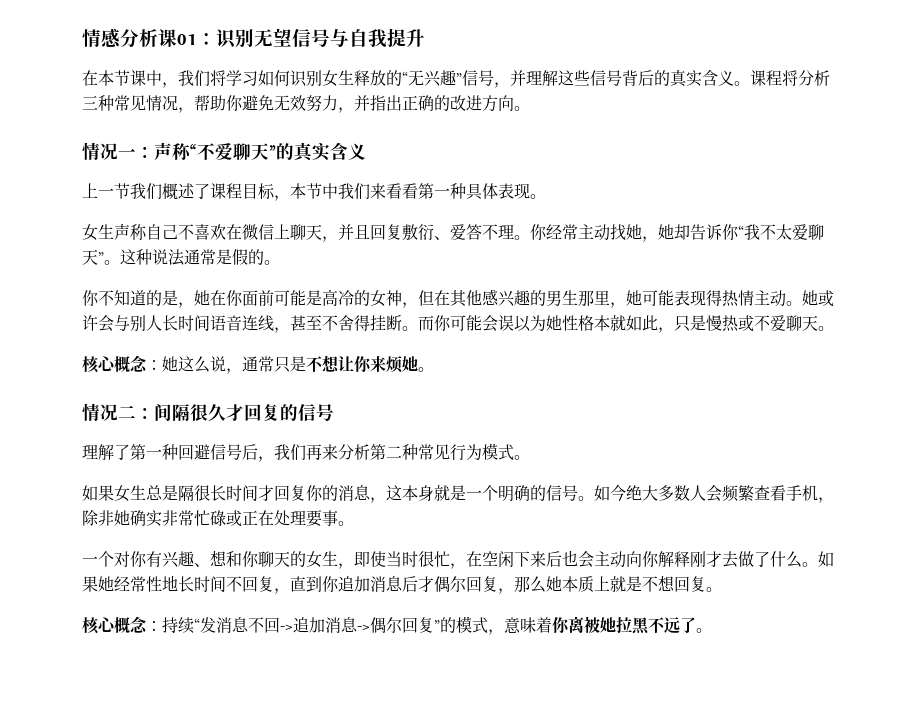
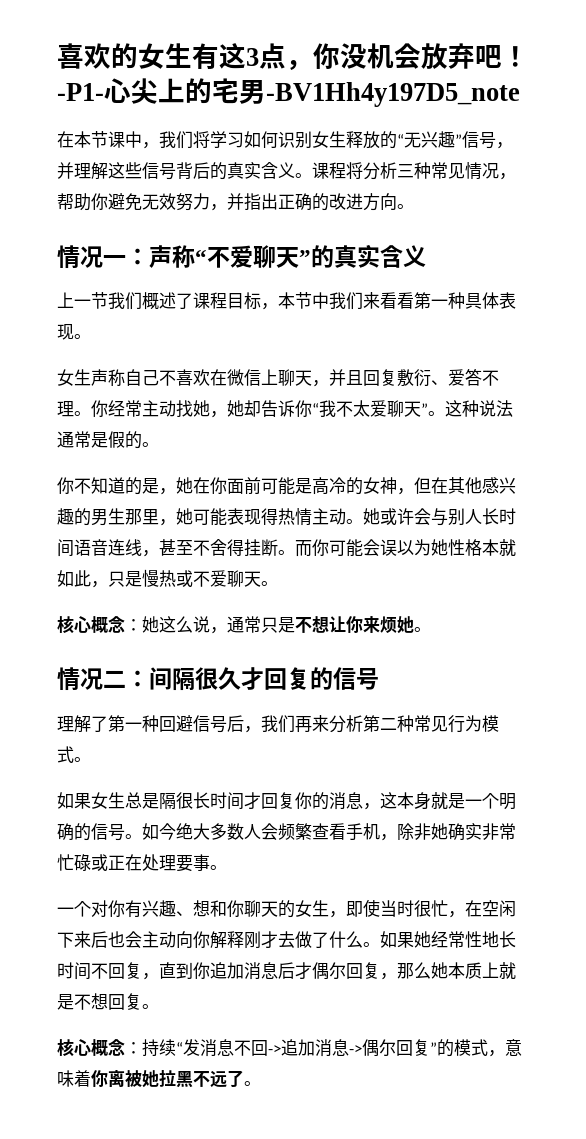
- 情感分析课01：识别无望信号与自我提升
+ 喜欢的女生有这3点，你没机会放弃吧！-P1-心尖上的宅男-BV1Hh4y197D5_note

